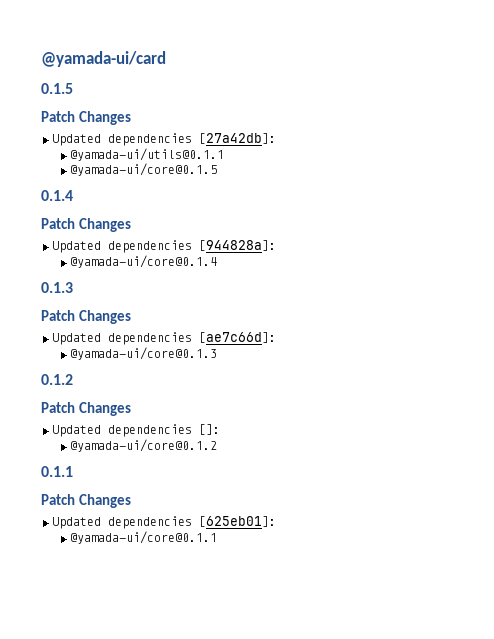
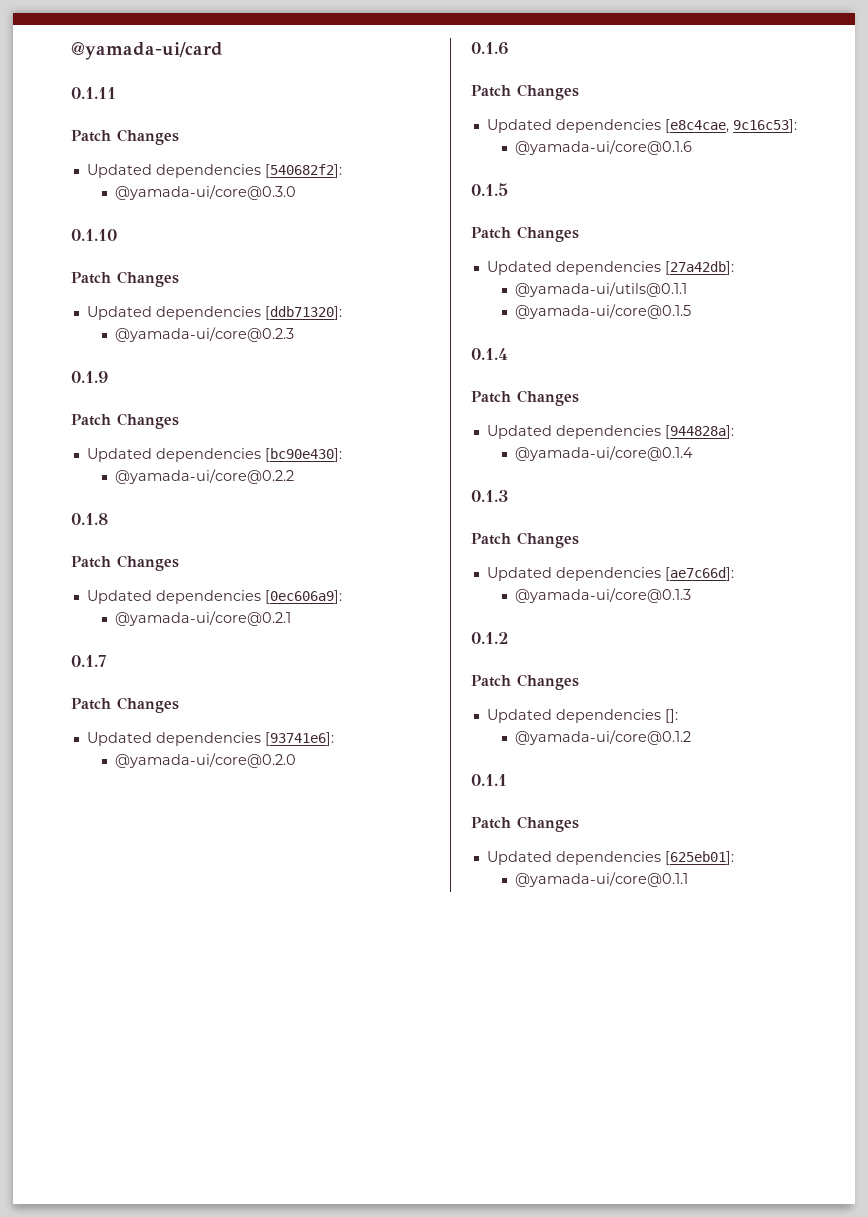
+ 0.1.11
+ Patch Changes
+ Updated dependencies [540682f2]:
+ @yamada-ui/core@0.3.0
+ 0.1.10
+ Patch Changes
+ Updated dependencies [ddb71320]:
+ @yamada-ui/core@0.2.3
+ 0.1.9
+ Patch Changes
+ Updated dependencies [bc90e430]:
+ @yamada-ui/core@0.2.2
+ 0.1.8
+ Patch Changes
+ Updated dependencies [0ec606a9]:
+ @yamada-ui/core@0.2.1
+ 0.1.7
+ Patch Changes
+ Updated dependencies [93741e6]:
+ @yamada-ui/core@0.2.0
+ 0.1.6
+ Patch Changes
+ Updated dependencies [e8c4cae, 9c16c53]:
+ @yamada-ui/core@0.1.6

